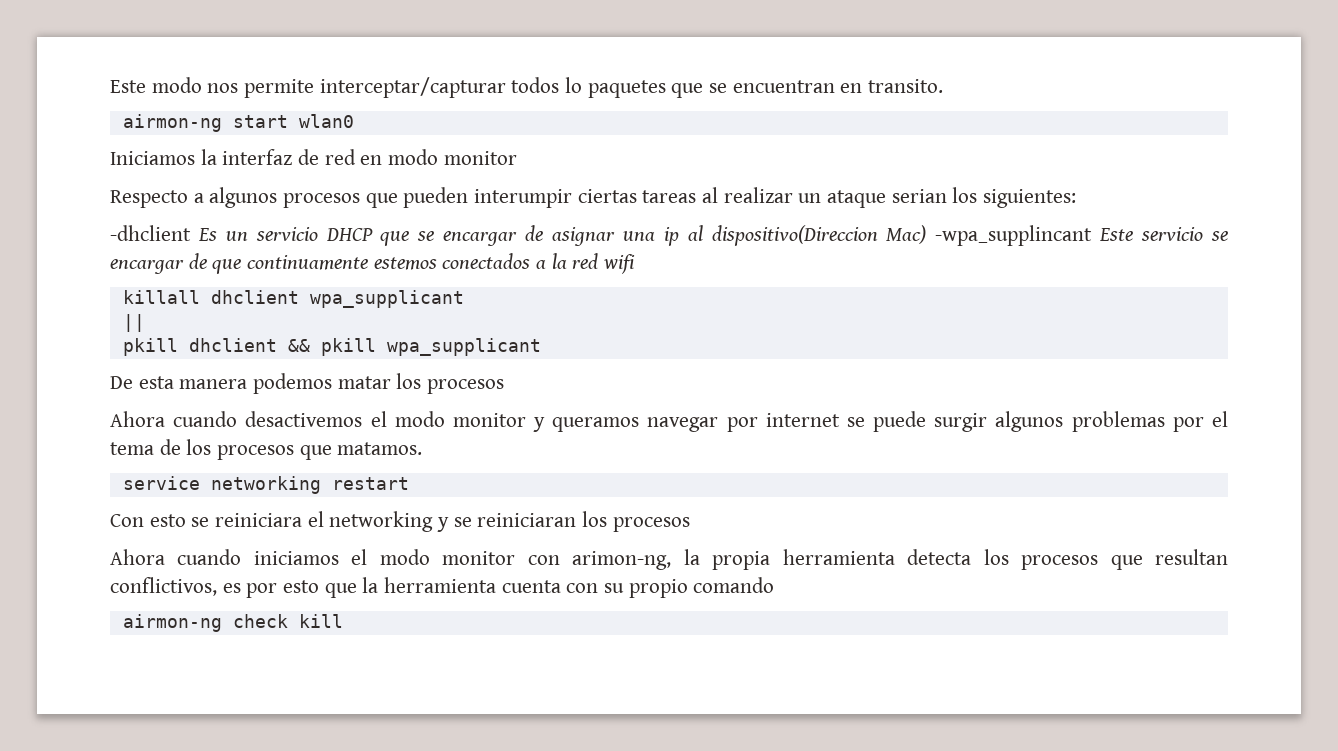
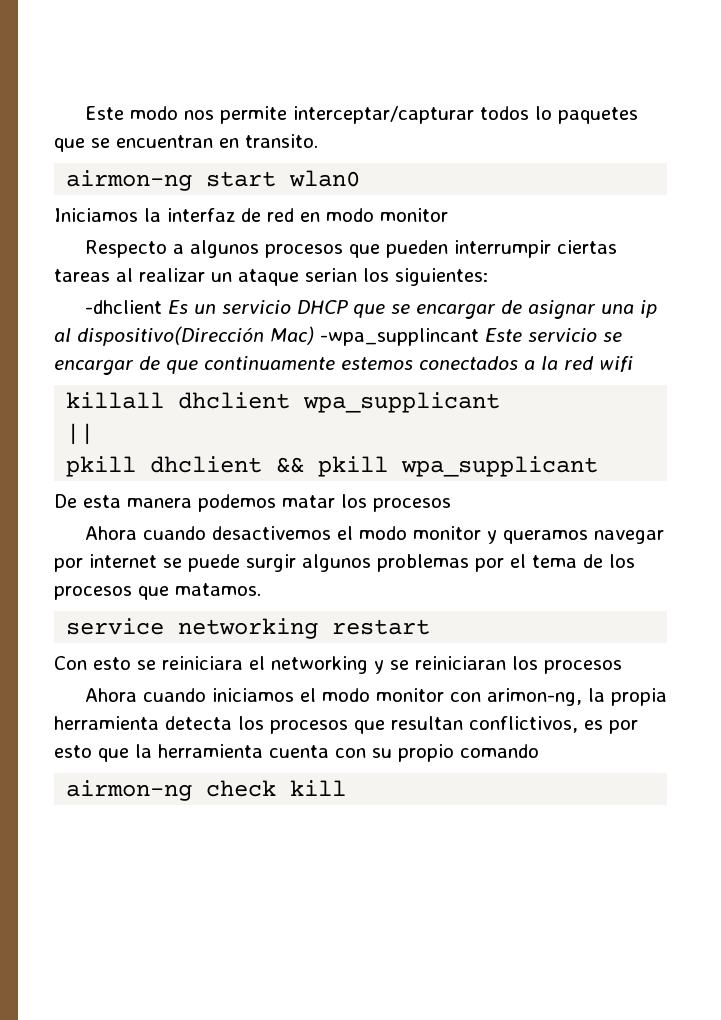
- Respecto a algunos procesos que pueden interumpir ciertas tareas al realizar un ataque serian los siguientes:
+ Respecto a algunos procesos que pueden interrumpir ciertas tareas al realizar un ataque serian los siguientes:
- -dhclient Es un servicio DHCP que se encargar de asignar una ip al dispositivo(Direccion Mac) -wpa_supplincant Este servicio se encargar de que continuamente estemos conectados a la red wifi
+ -dhclient Es un servicio DHCP que se encargar de asignar una ip al dispositivo(Dirección Mac) -wpa_supplincant Este servicio se encargar de que continuamente estemos conectados a la red wifi

